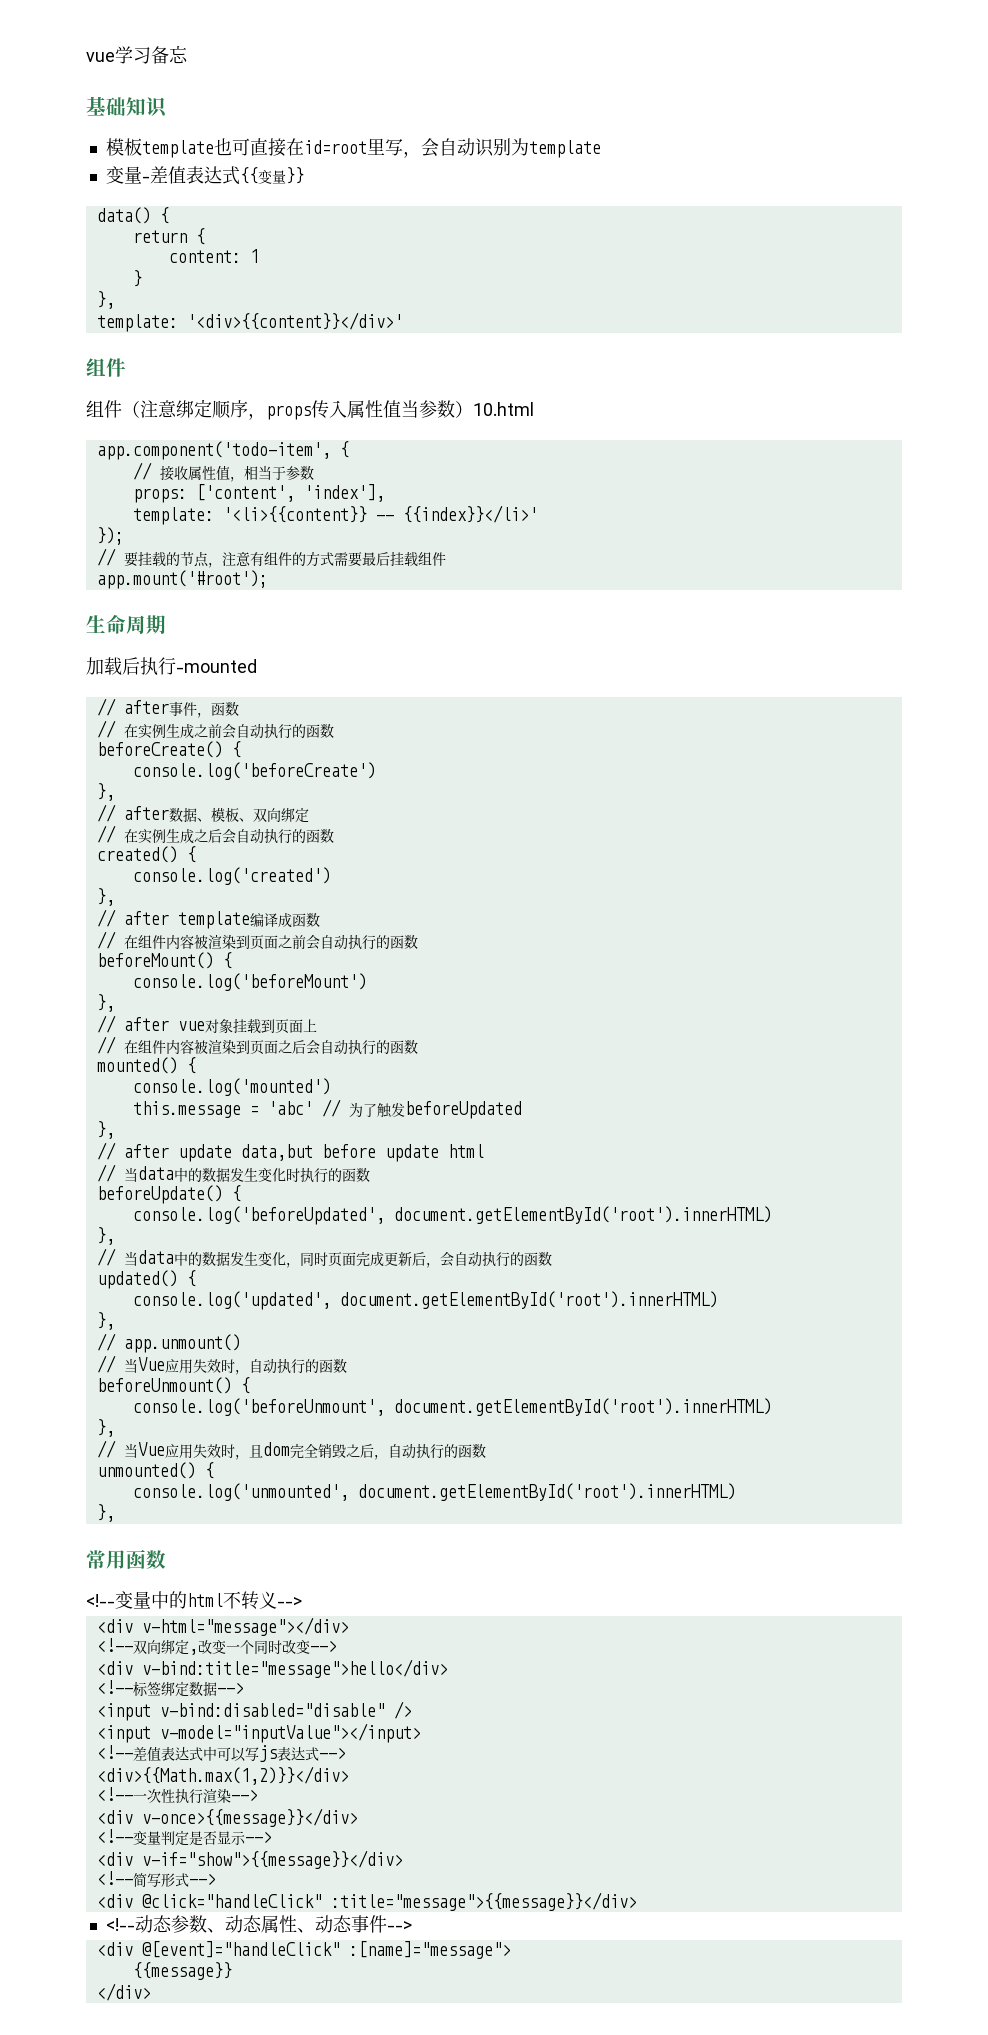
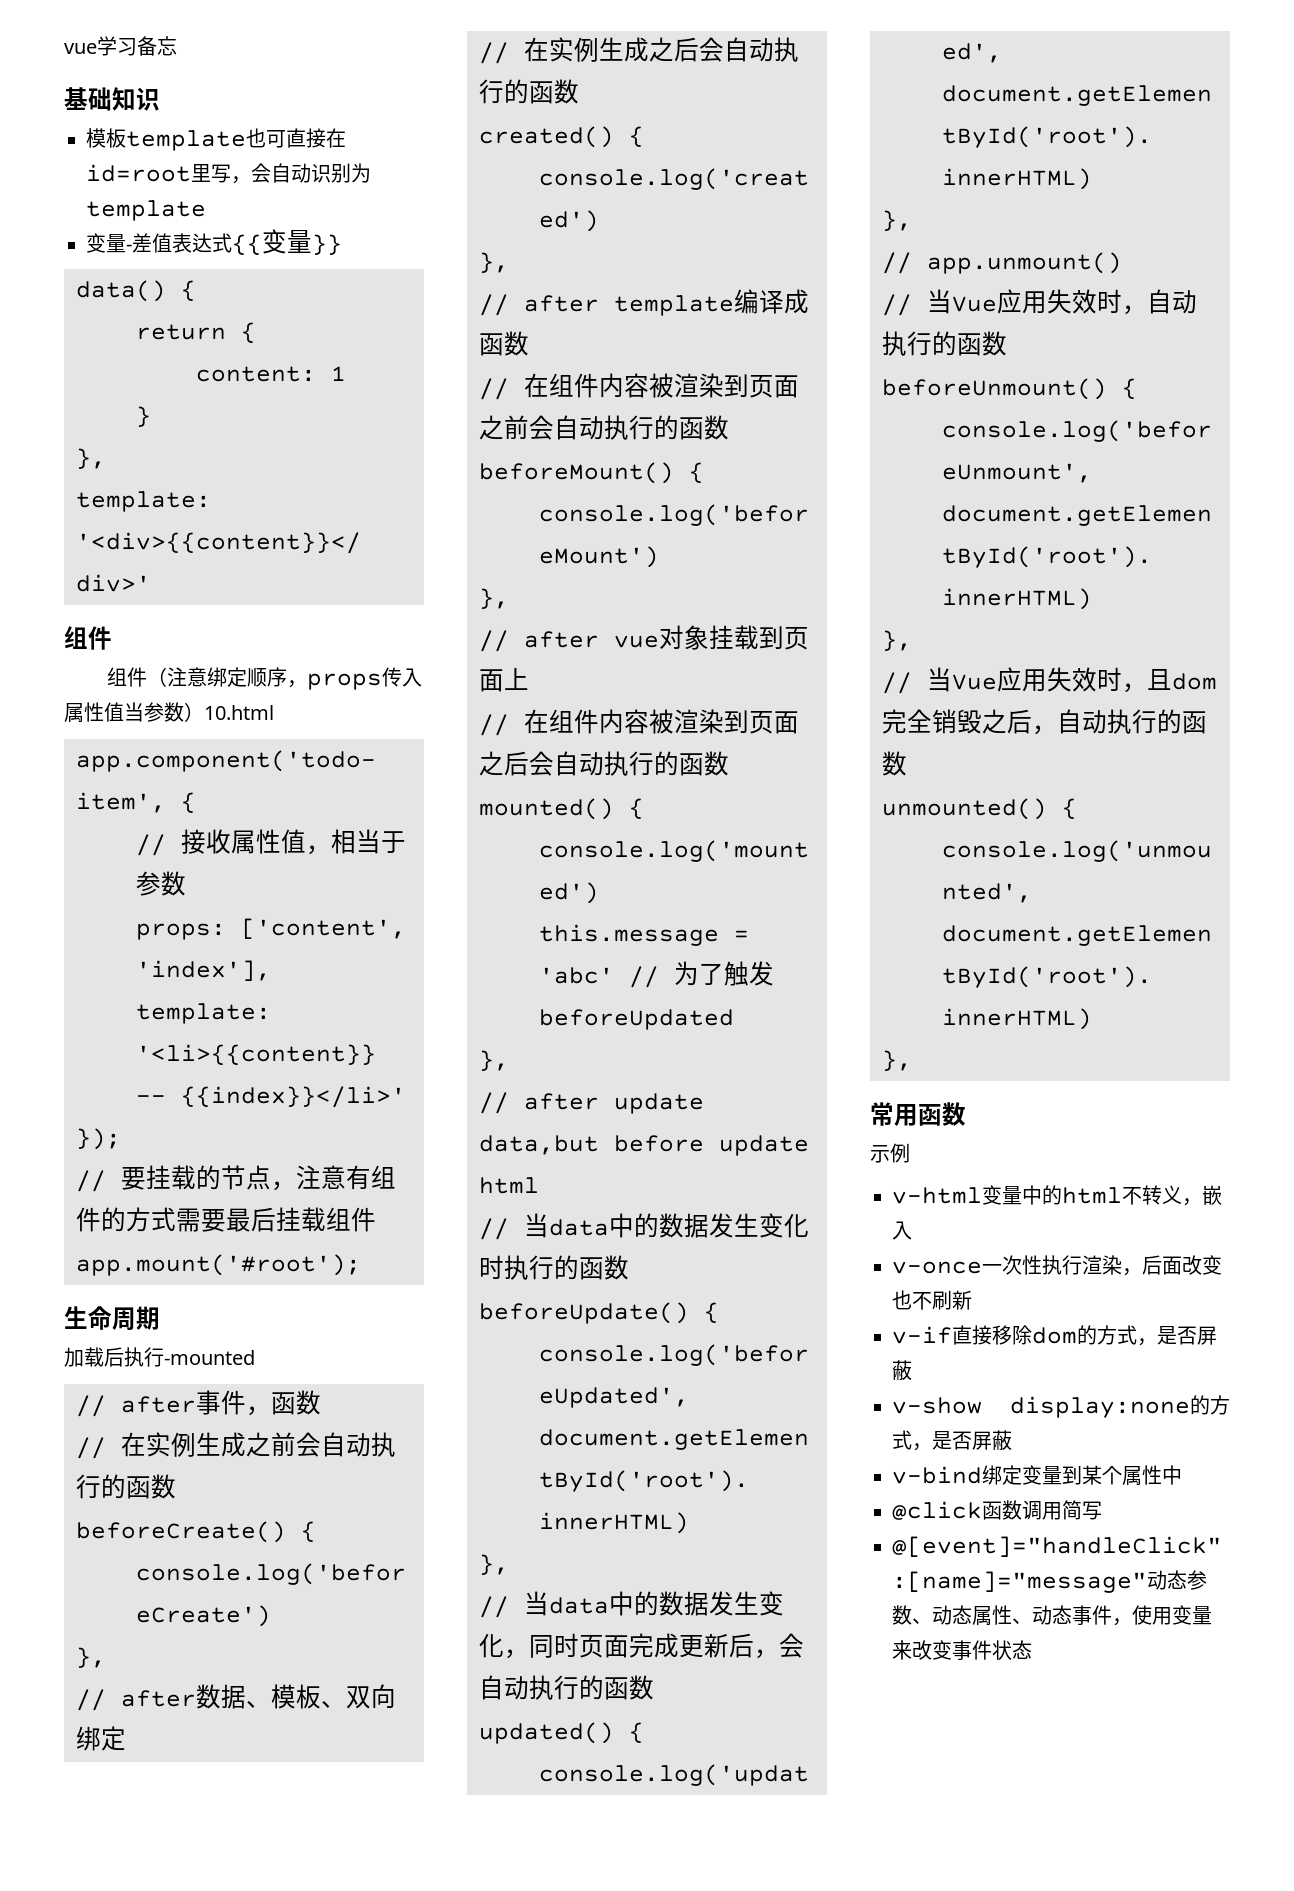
- <!--变量中的html不转义-->
- <div v-html="message"></div>
- <!--双向绑定,改变一个同时改变-->
- <div v-bind:title="message">hello</div>
- <!--标签绑定数据-->
- <input v-bind:disabled="disable" />
- <input v-model="inputValue"></input>
- <!--差值表达式中可以写js表达式-->
- <div>{{Math.max(1,2)}}</div>
- <!--一次性执行渲染-->
- <div v-once>{{message}}</div>
- <!--变量判定是否显示-->
- <div v-if="show">{{message}}</div>
- <!--简写形式-->
- <div @click="handleClick" :title="message">{{message}}</div>
- <!--动态参数、动态属性、动态事件-->
- <div @[event]="handleClick" :[name]="message">
- {{message}}
- </div>
+ 示例
+ v-html变量中的html不转义，嵌入
+ v-once一次性执行渲染，后面改变也不刷新
+ v-if直接移除dom的方式，是否屏蔽
+ v-show display:none的方式，是否屏蔽
+ v-bind绑定变量到某个属性中
+ @click函数调用简写
+ @[event]="handleClick" :[name]="message"动态参数、动态属性、动态事件，使用变量来改变事件状态

